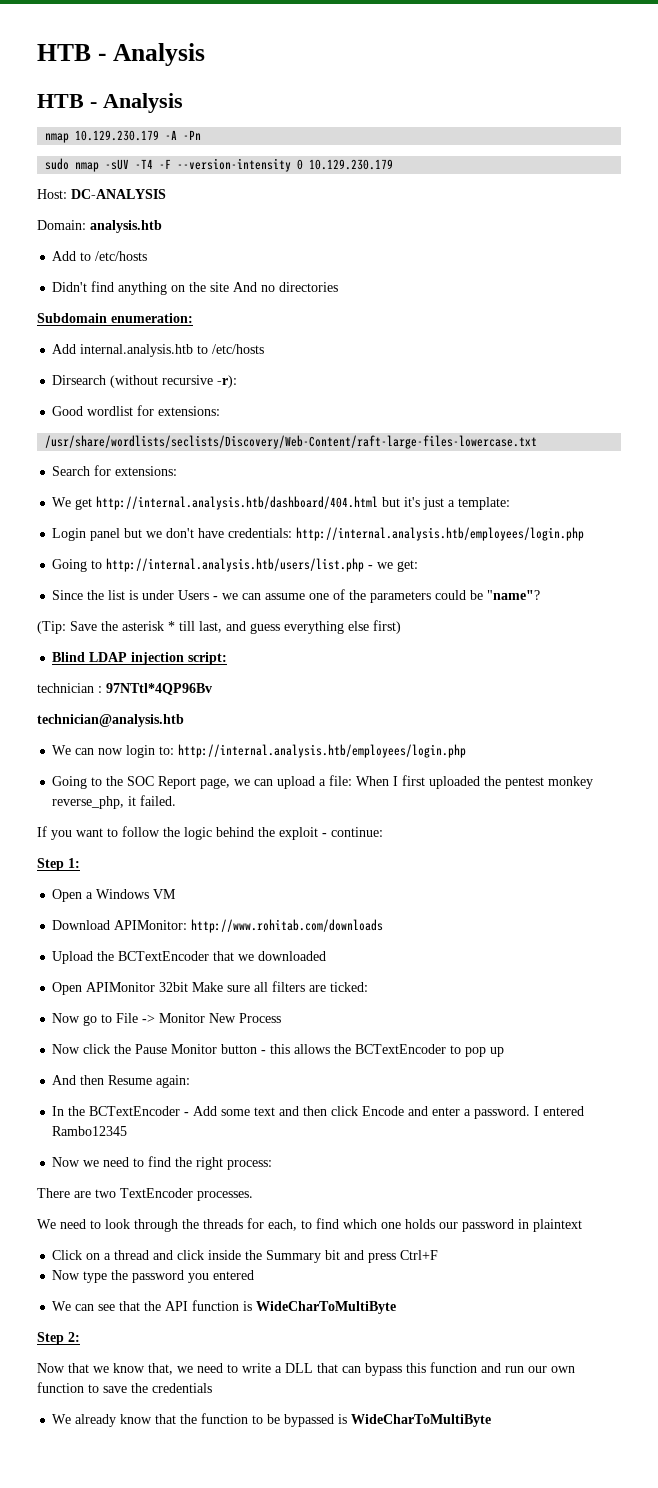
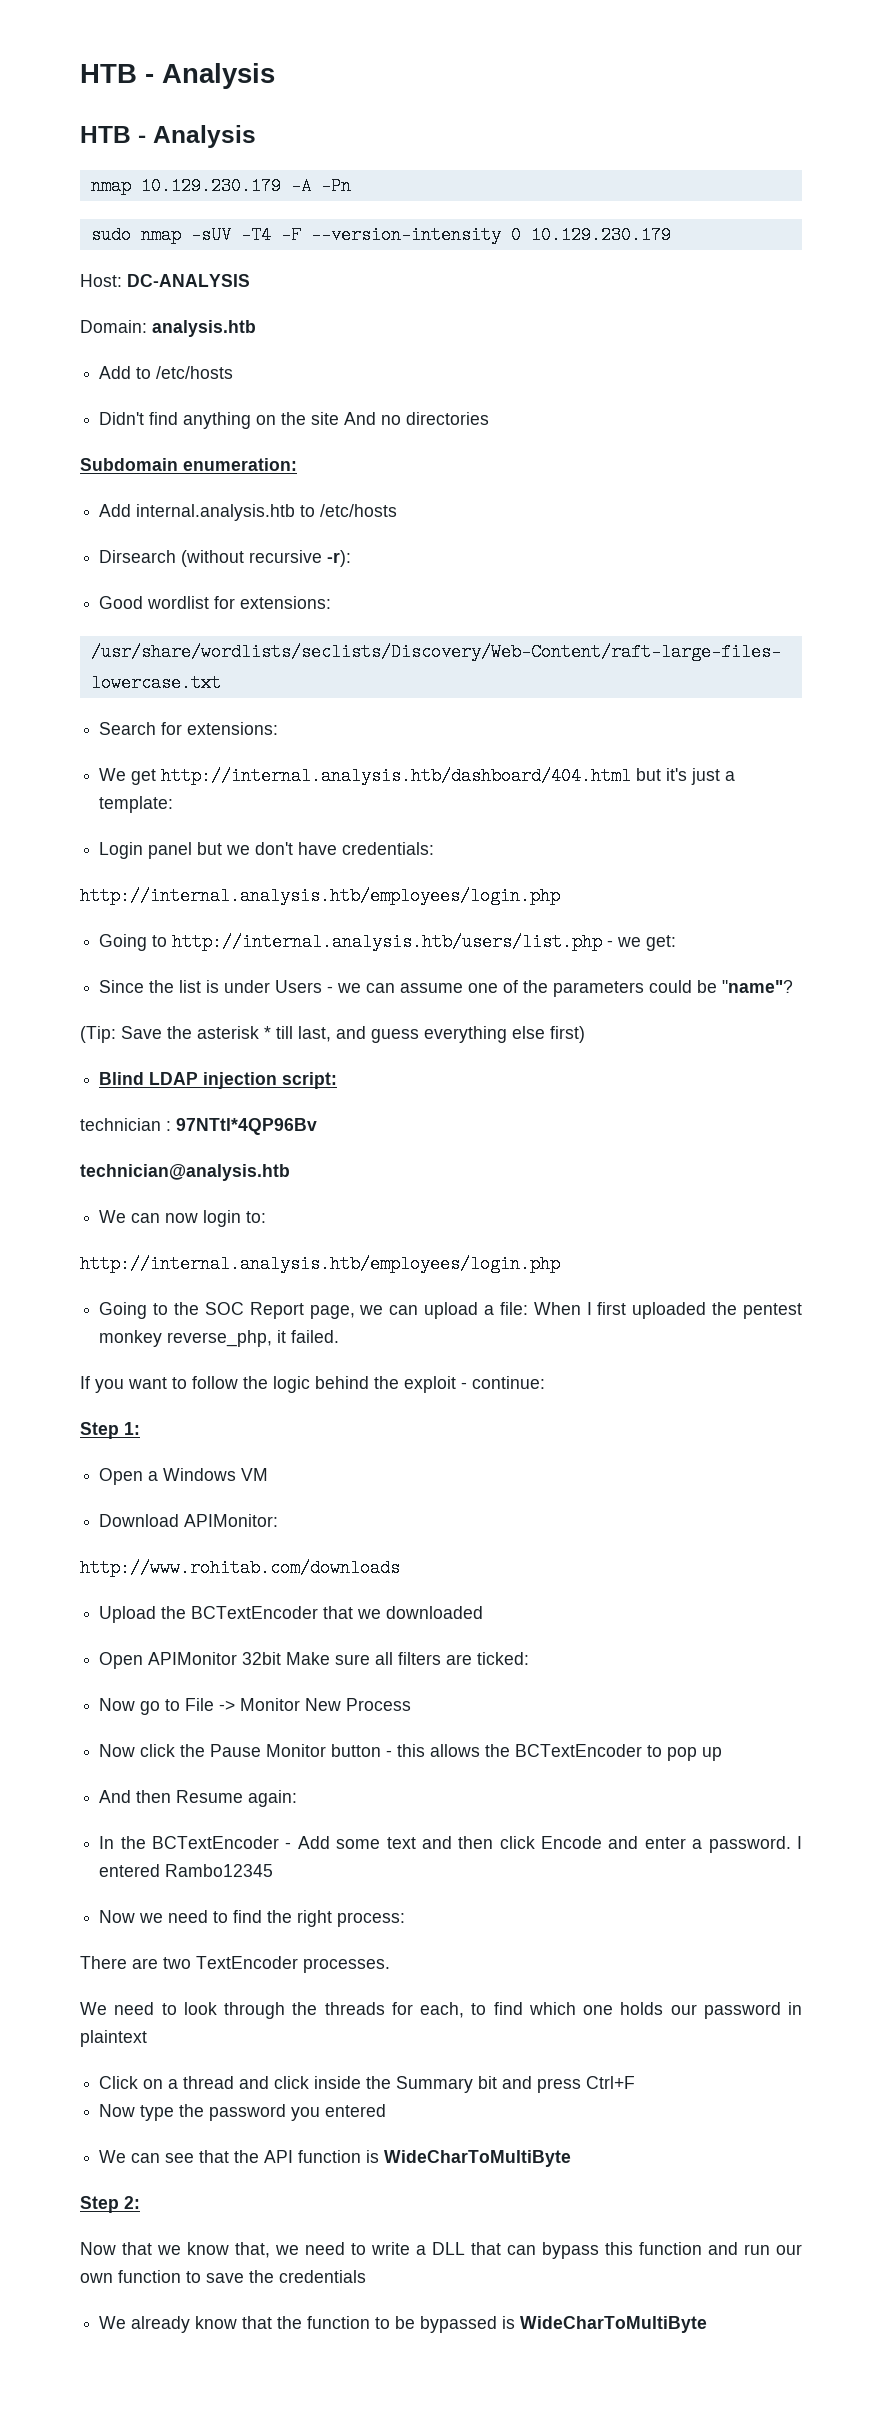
- Login panel but we don't have credentials: http://internal.analysis.htb/employees/login.php
+ Login panel but we don't have credentials:
+ http://internal.analysis.htb/employees/login.php
- We can now login to: http://internal.analysis.htb/employees/login.php
+ We can now login to:
+ http://internal.analysis.htb/employees/login.php
- Download APIMonitor: http://www.rohitab.com/downloads
+ Download APIMonitor:
+ http://www.rohitab.com/downloads

